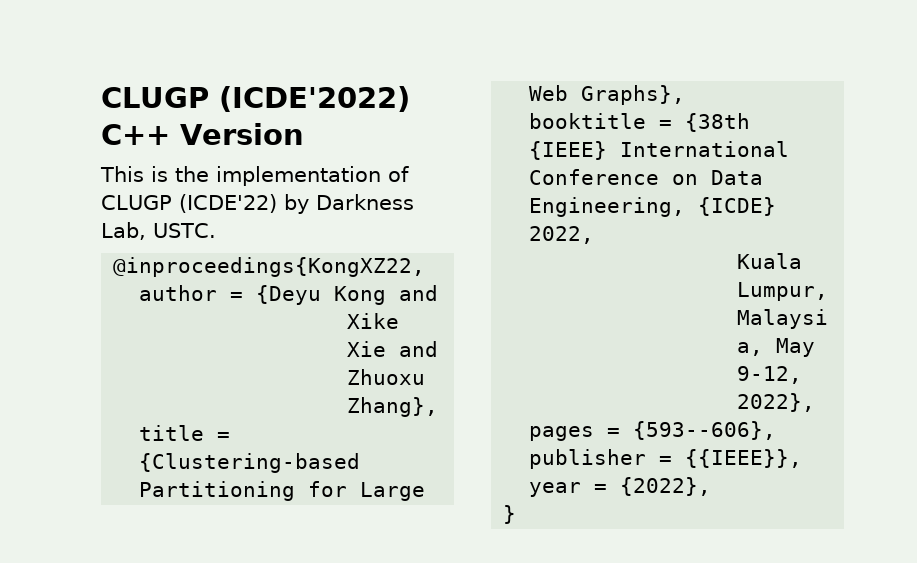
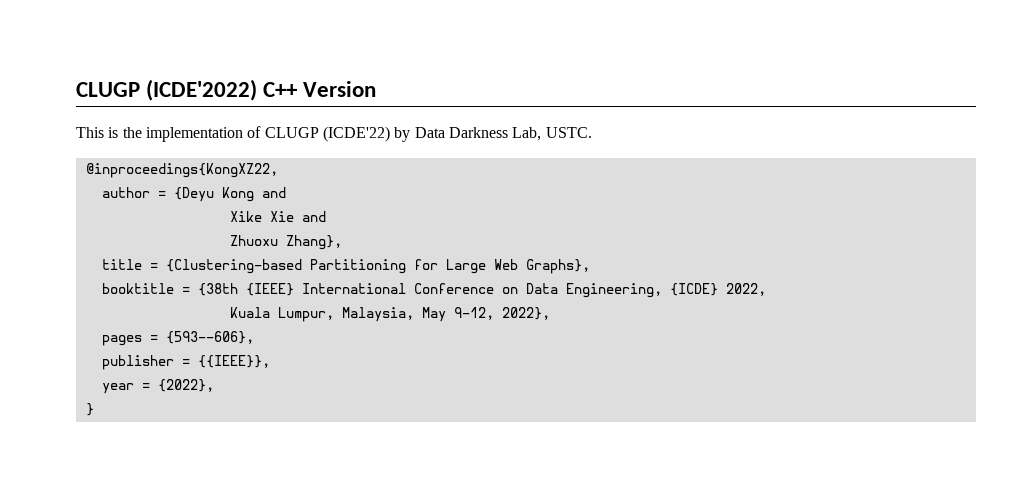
- This is the implementation of CLUGP (ICDE'22) by Darkness Lab, USTC.
+ This is the implementation of CLUGP (ICDE'22) by Data Darkness Lab, USTC.

